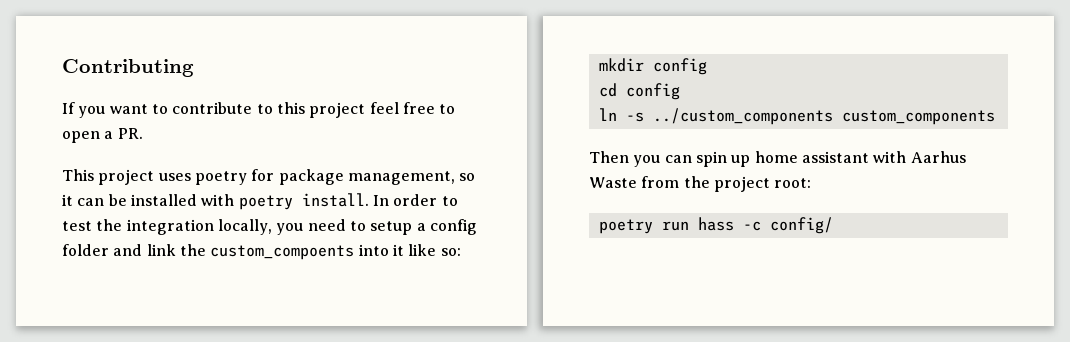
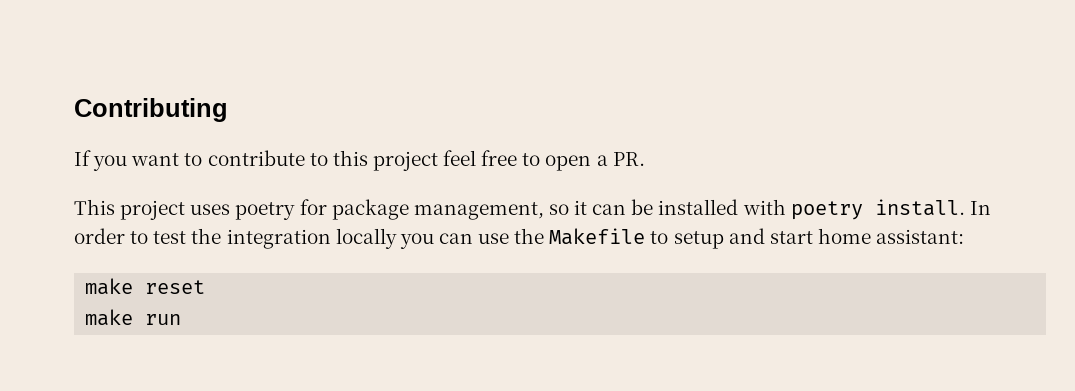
- In order to test the integration locally, you need to setup a config folder and link the custom_compoents into it like so:
- mkdir config
- cd config
- ln -s ../custom_components custom_components
- Then you can spin up home assistant with Aarhus Waste from the project root:
- poetry run hass -c config/
+ In order to test the integration locally you can use the Makefile to setup and start home assistant:
+ make reset
+ make run

